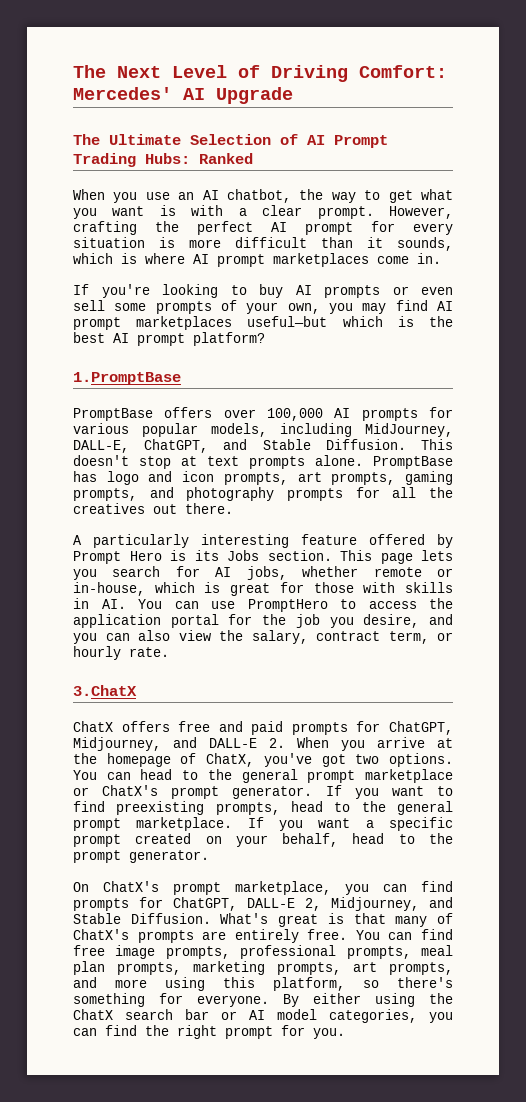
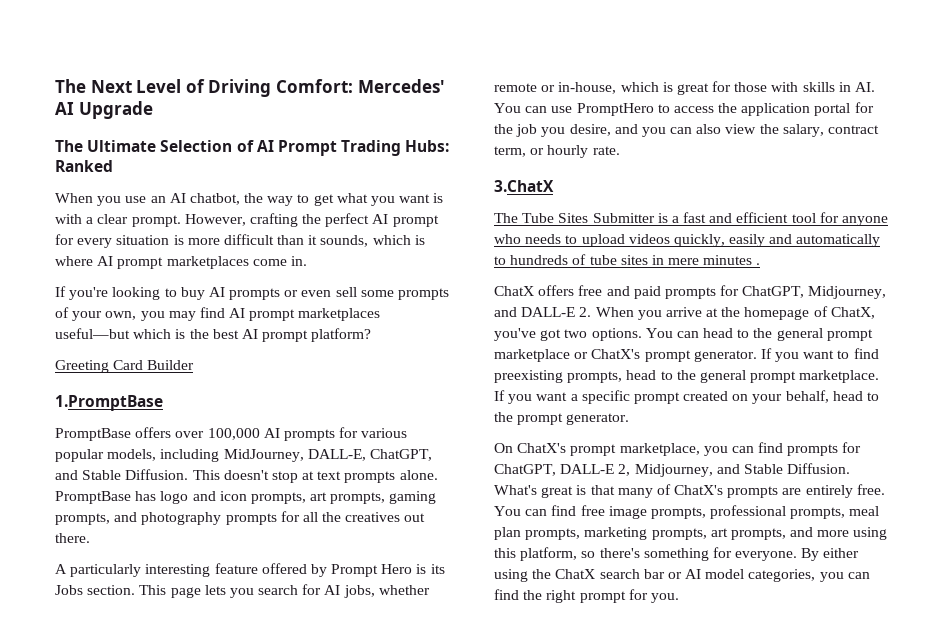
+ Greeting Card Builder
+ The Tube Sites Submitter is a fast and efficient tool for anyone who needs to upload videos quickly, easily and automatically to hundreds of tube sites in mere minutes .

